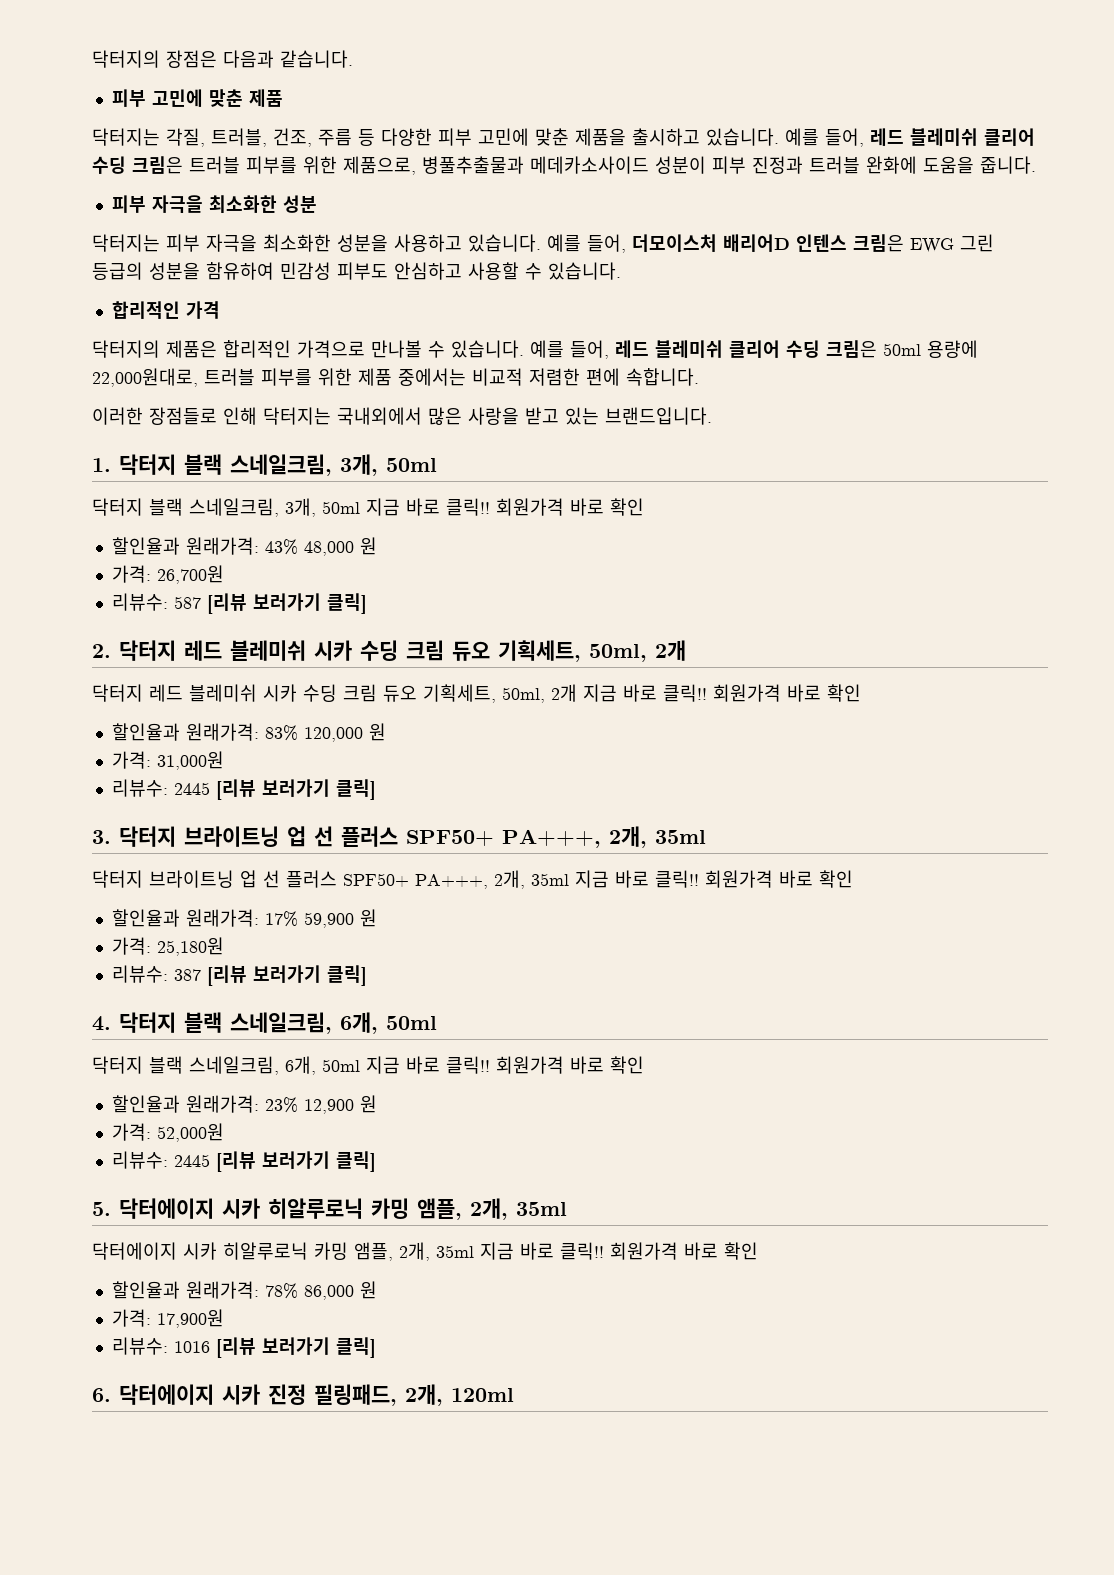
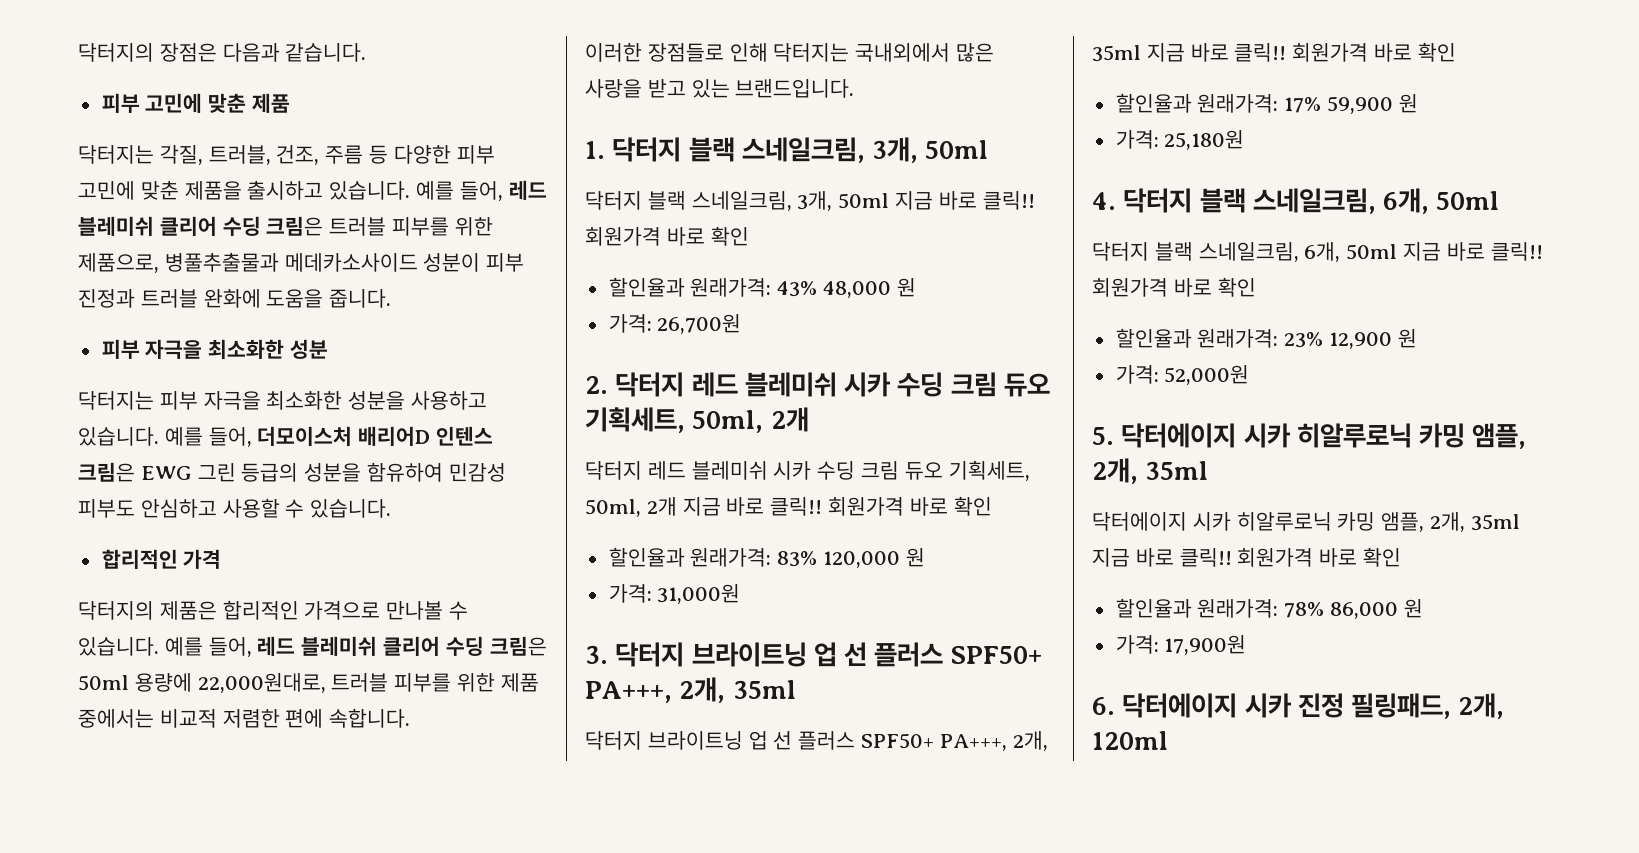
- 리뷰수: 587 [리뷰 보러가기 클릭]
  가격: 31,000원
- 리뷰수: 2445 [리뷰 보러가기 클릭]
- 리뷰수: 387 [리뷰 보러가기 클릭]
  가격: 52,000원
- 리뷰수: 2445 [리뷰 보러가기 클릭]
- 리뷰수: 1016 [리뷰 보러가기 클릭]

